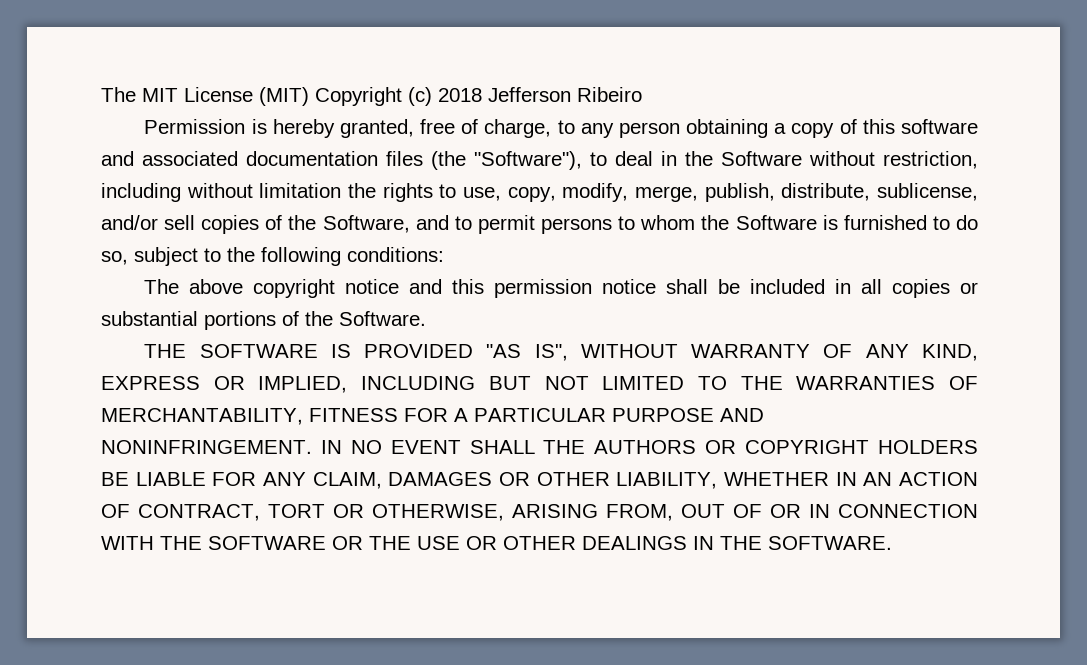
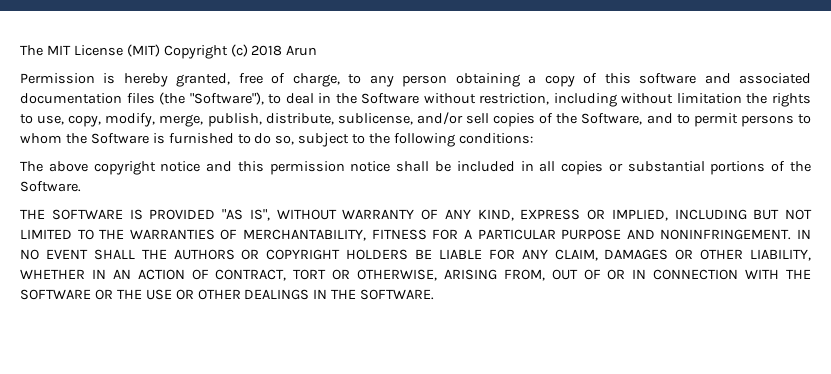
- The MIT License (MIT) Copyright (c) 2018 Jefferson Ribeiro
+ The MIT License (MIT) Copyright (c) 2018 Arun

